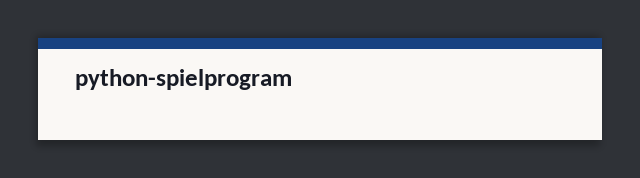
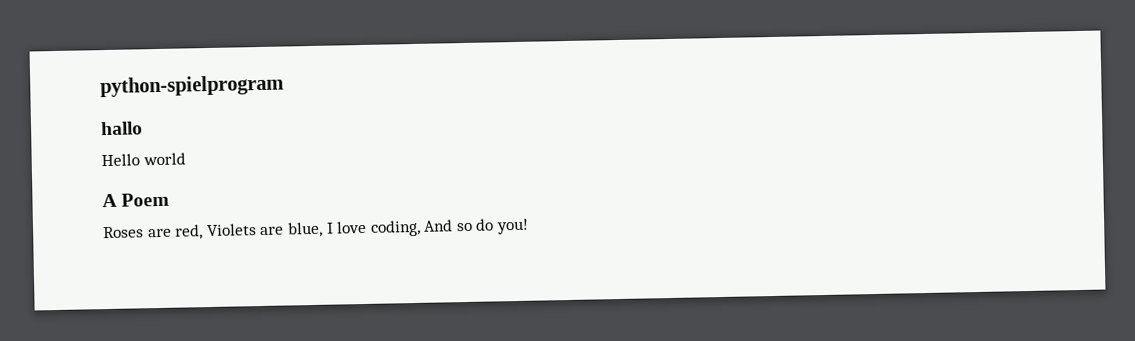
+ hallo
+ Hello world
+ A Poem
+ Roses are red, Violets are blue, I love coding, And so do you!

